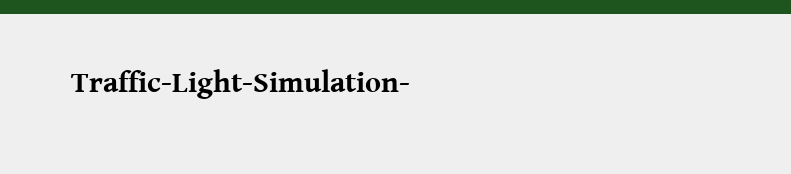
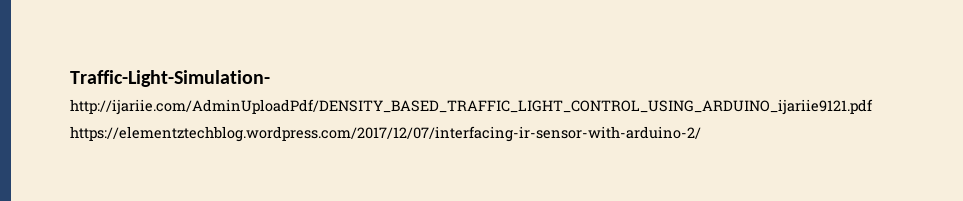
+ http://ijariie.com/AdminUploadPdf/DENSITY_BASED_TRAFFIC_LIGHT_CONTROL_USING_ARDUINO_ijariie9121.pdf
+ https://elementztechblog.wordpress.com/2017/12/07/interfacing-ir-sensor-with-arduino-2/

